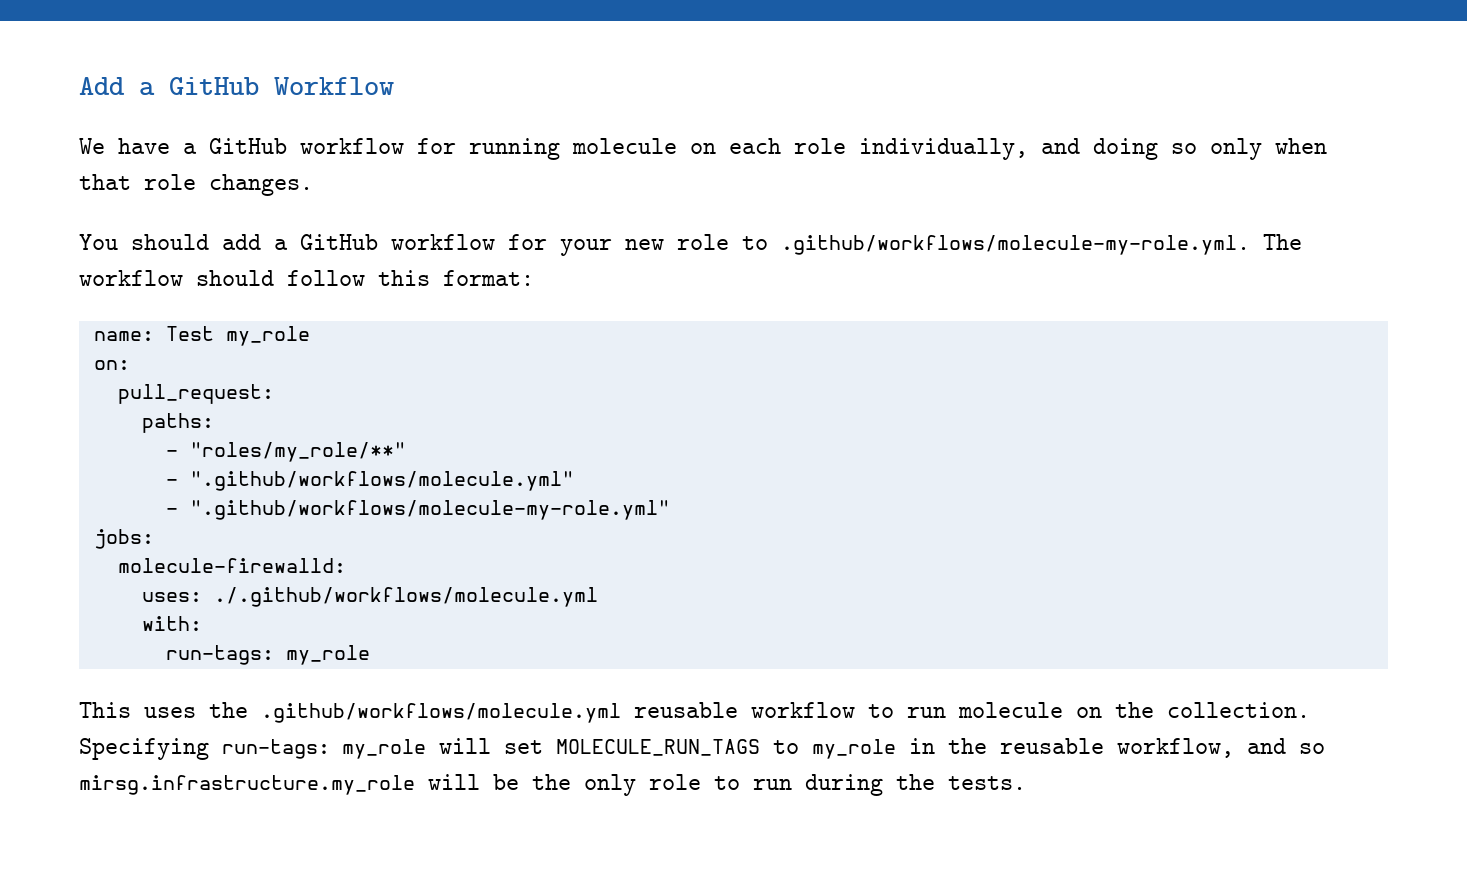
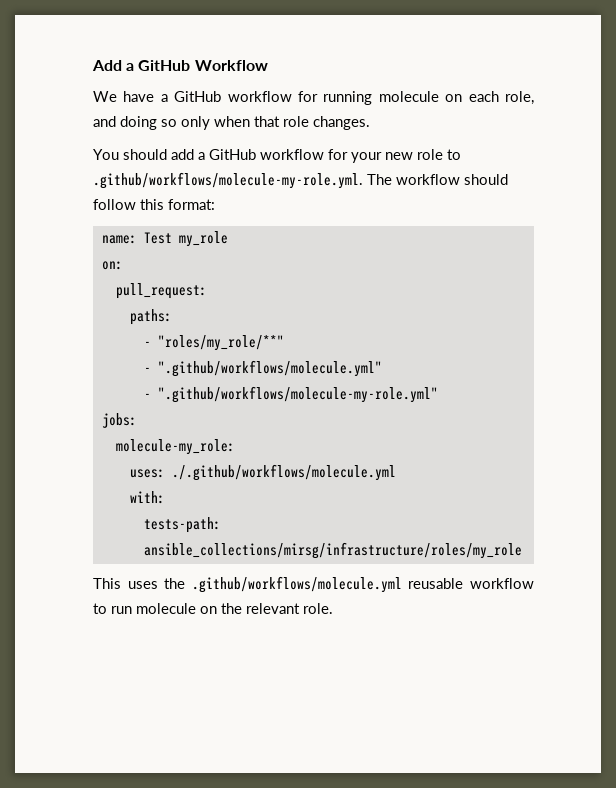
- We have a GitHub workflow for running molecule on each role individually, and doing so only when that role changes.
+ We have a GitHub workflow for running molecule on each role, and doing so only when that role changes.
- molecule-firewalld:
+ molecule-my_role:
  with:
- run-tags: my_role
+ tests-path: ansible_collections/mirsg/infrastructure/roles/my_role
- This uses the .github/workflows/molecule.yml reusable workflow to run molecule on the collection. Specifying run-tags: my_role will set MOLECULE_RUN_TAGS to my_role in the reusable workflow, and so mirsg.infrastructure.my_role will be the only role to run during the tests.
+ This uses the .github/workflows/molecule.yml reusable workflow to run molecule on the relevant role.

